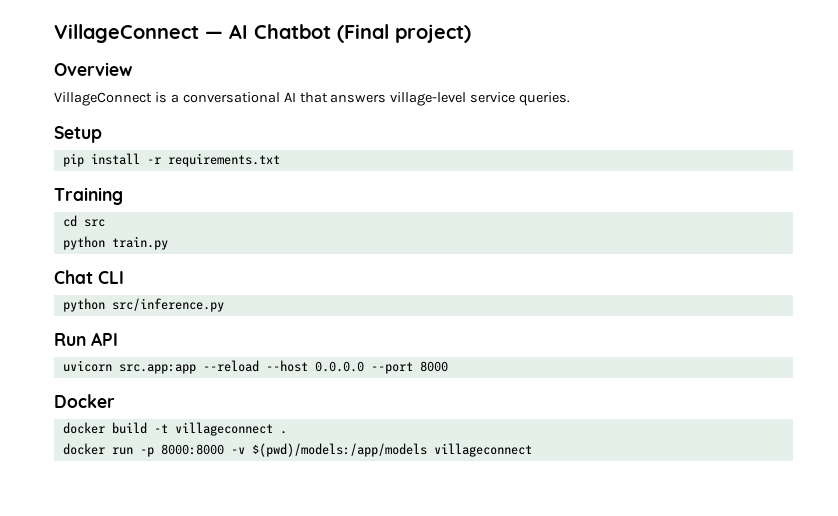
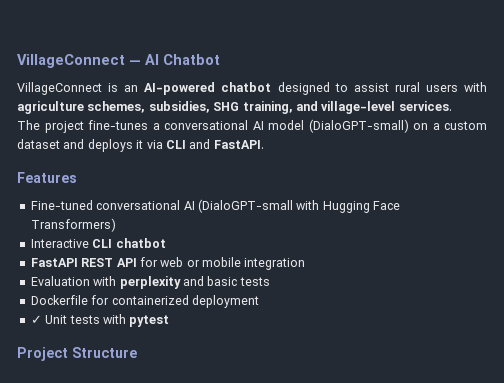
- VillageConnect — AI Chatbot (Final project)
- Overview
+ VillageConnect — AI Chatbot
- VillageConnect is a conversational AI that answers village-level service queries.
- Setup
- pip install -r requirements.txt
- Training
- cd src
- python train.py
- Chat CLI
- python src/inference.py
- Run API
- uvicorn src.app:app --reload --host 0.0.0.0 --port 8000
- Docker
- docker build -t villageconnect .
- docker run -p 8000:8000 -v $(pwd)/models:/app/models villageconnect
+ VillageConnect is an AI-powered chatbot designed to assist rural users with agriculture schemes, subsidies, SHG training, and village-level services.
+ The project fine-tunes a conversational AI model (DialoGPT-small) on a custom dataset and deploys it via CLI and FastAPI.
+ Features
+ Fine-tuned conversational AI (DialoGPT-small with Hugging Face Transformers)
+ Interactive CLI chatbot
+ FastAPI REST API for web or mobile integration
+ Evaluation with perplexity and basic tests
+ Dockerfile for containerized deployment
+ ✓ Unit tests with pytest
+ Project Structure

